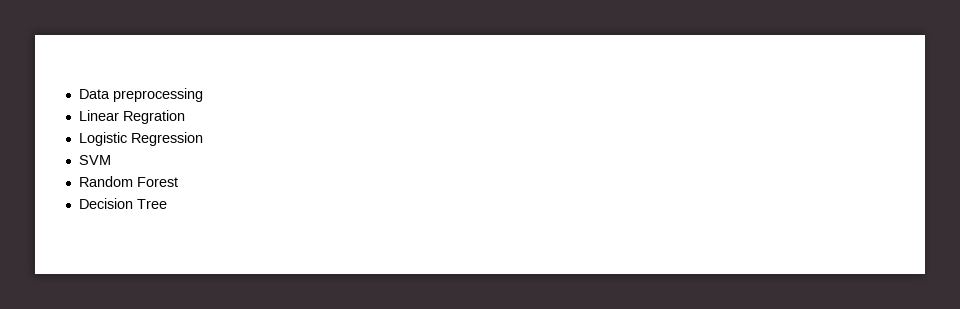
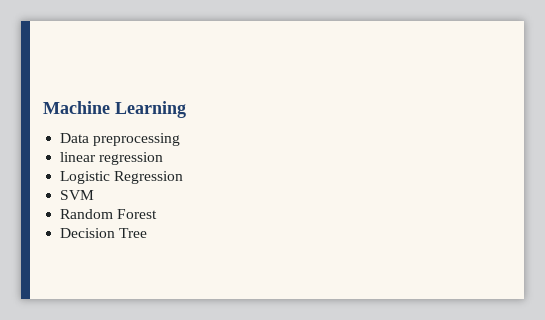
+ Machine Learning
- Linear Regration
+ linear regression

